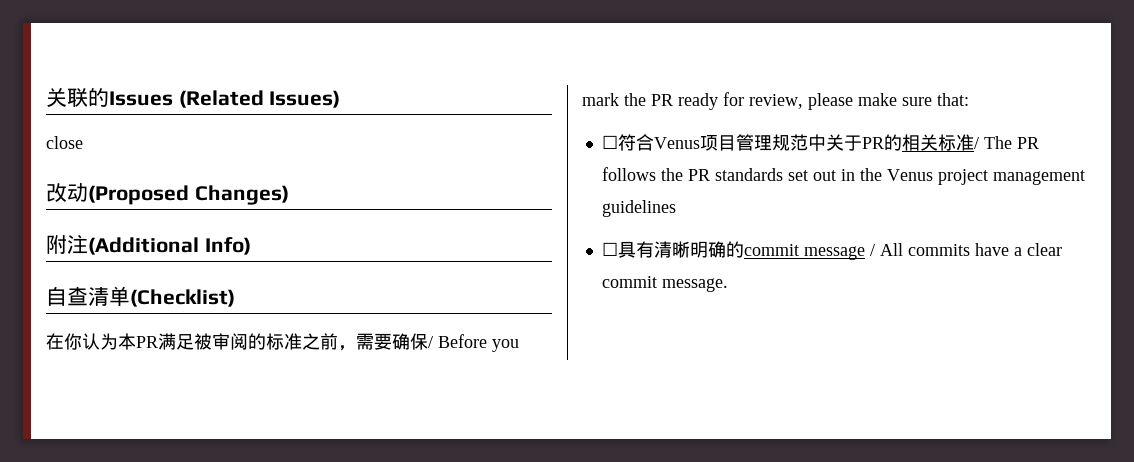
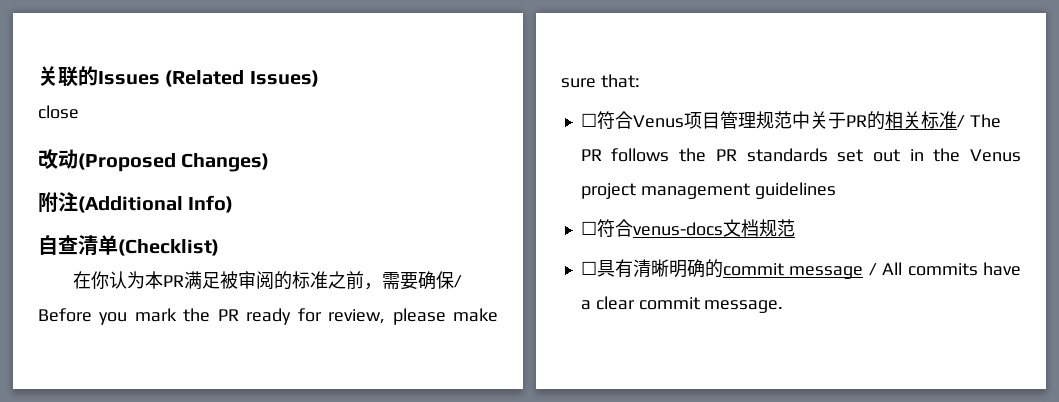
+ ☐符合venus-docs文档规范

